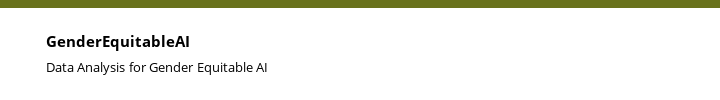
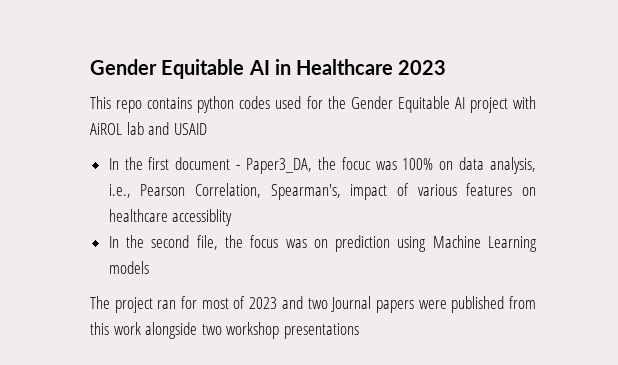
- GenderEquitableAI
- Data Analysis for Gender Equitable AI
+ Gender Equitable AI in Healthcare 2023
+ This repo contains python codes used for the Gender Equitable AI project with AiROL lab and USAID
+ In the first document - Paper3_DA, the focuc was 100% on data analysis, i.e., Pearson Correlation, Spearman's, impact of various features on healthcare accessiblity
+ In the second file, the focus was on prediction using Machine Learning models
+ The project ran for most of 2023 and two Journal papers were published from this work alongside two workshop presentations

